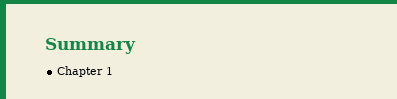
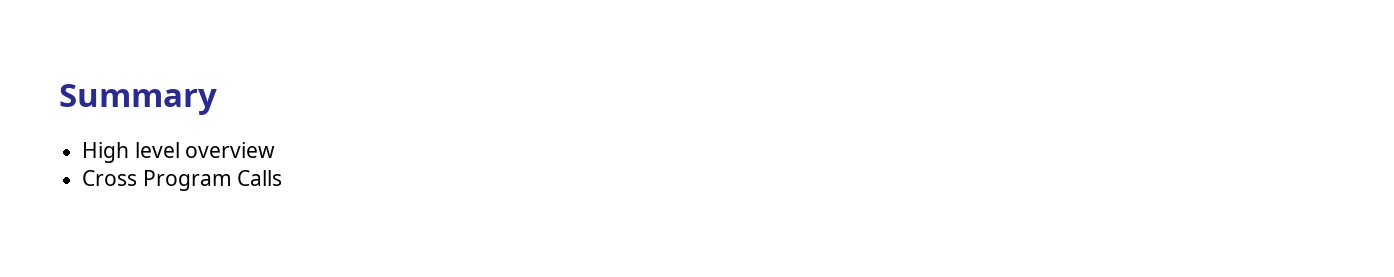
- Chapter 1
+ High level overview
+ Cross Program Calls

